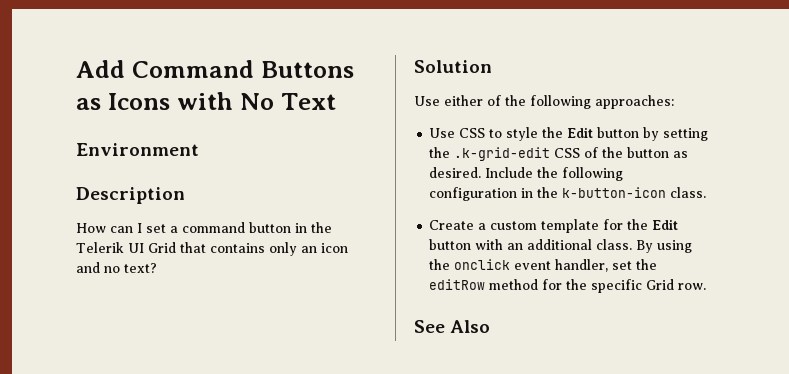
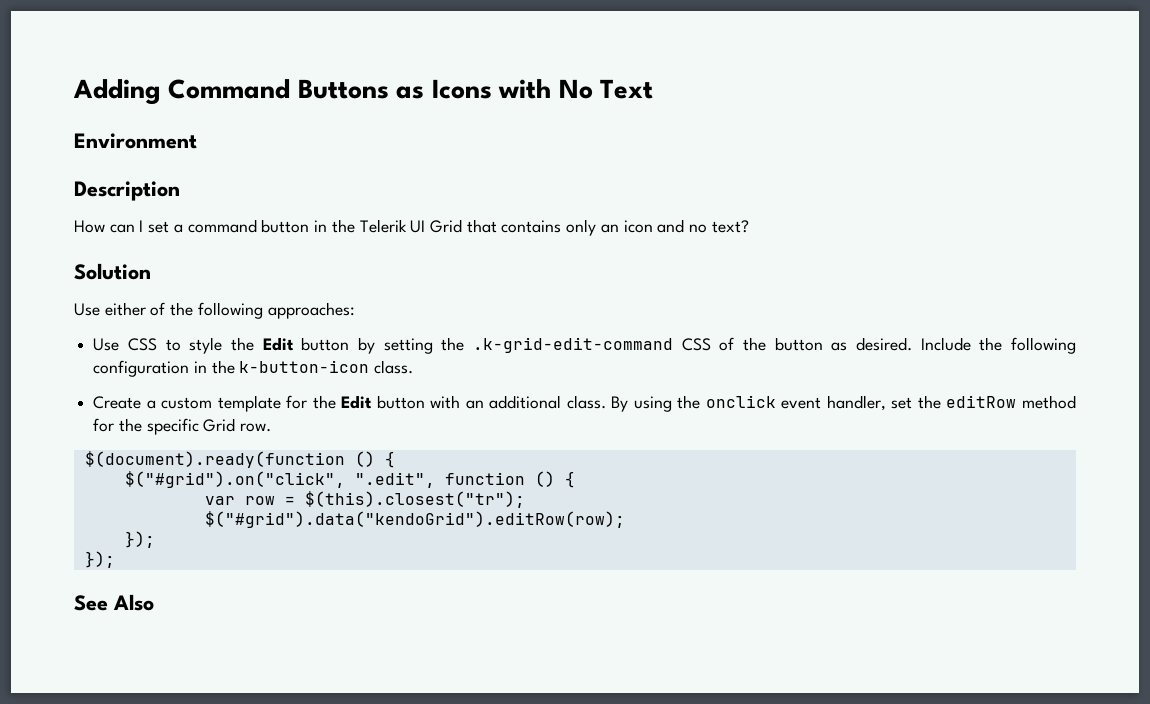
- Add Command Buttons as Icons with No Text
+ Adding Command Buttons as Icons with No Text
- Use CSS to style the Edit button by setting the .k-grid-edit CSS of the button as desired.
+ Use CSS to style the Edit button by setting the .k-grid-edit-command CSS of the button as desired.
+ $(document).ready(function () {
+ $("#grid").on("click", ".edit", function () {
+ var row = $(this).closest("tr");
+ $("#grid").data("kendoGrid").editRow(row);
+ });
+ });

